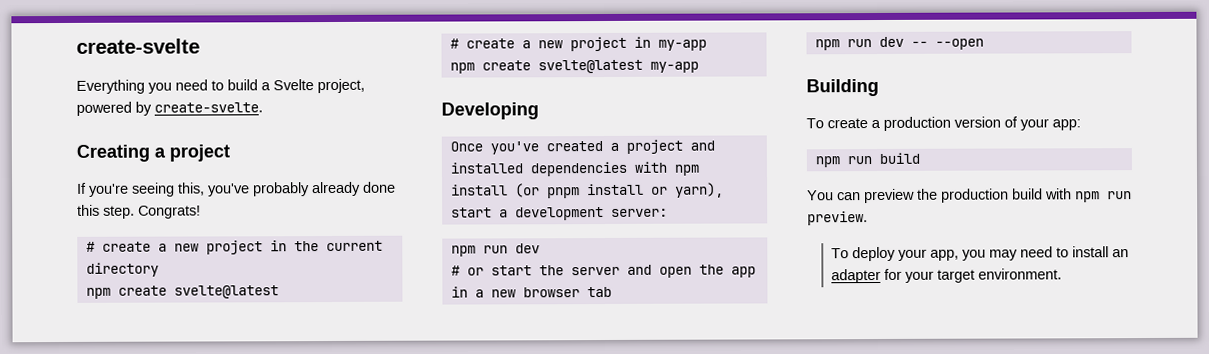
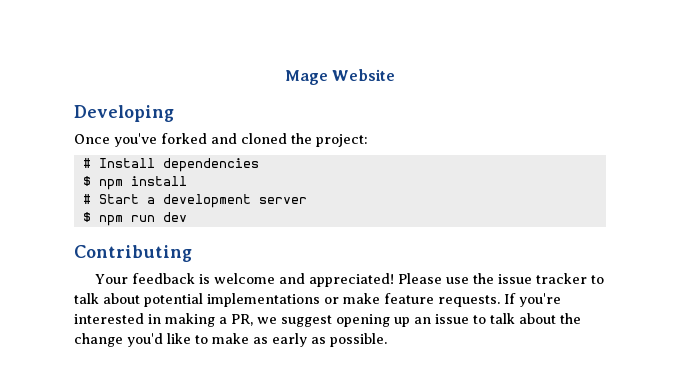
- create-svelte
- Everything you need to build a Svelte project, powered by create-svelte.
- Creating a project
- If you're seeing this, you've probably already done this step. Congrats!
- # create a new project in the current directory
- npm create svelte@latest
- # create a new project in my-app
- npm create svelte@latest my-app
+ Mage Website
  Developing
- Once you've created a project and installed dependencies with npm install (or pnpm install or yarn), start a development server:
- npm run dev
- # or start the server and open the app in a new browser tab
- npm run dev -- --open
- Building
- To create a production version of your app:
- npm run build
- You can preview the production build with npm run preview.
- To deploy your app, you may need to install an adapter for your target environment.
+ Once you've forked and cloned the project:
+ # Install dependencies
+ $ npm install
+ # Start a development server
+ $ npm run dev
+ Contributing
+ Your feedback is welcome and appreciated! Please use the issue tracker to talk about potential implementations or make feature requests. If you're interested in making a PR, we suggest opening up an issue to talk about the change you'd like to make as early as possible.

